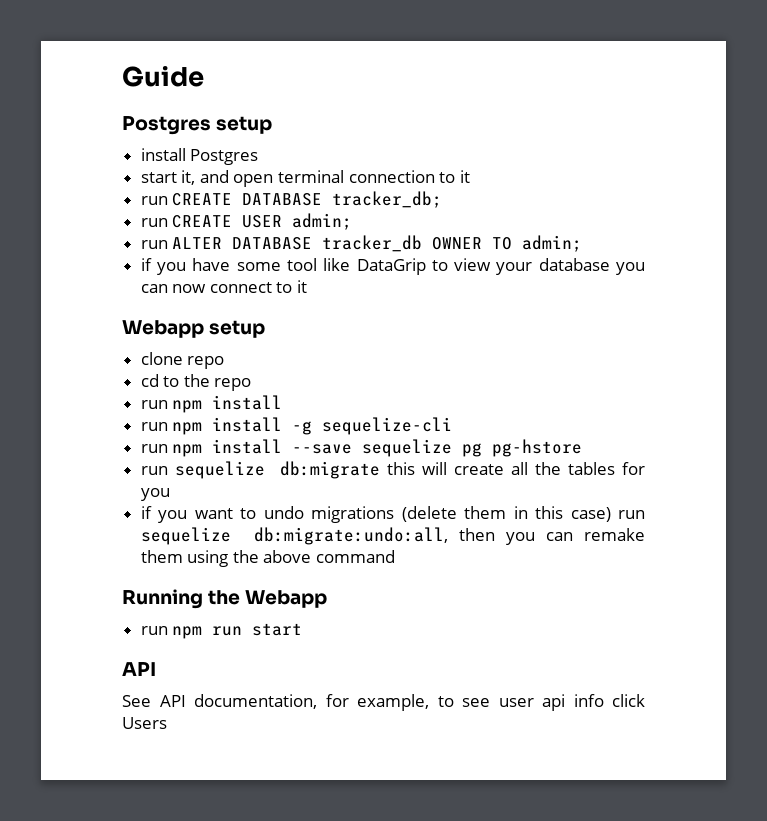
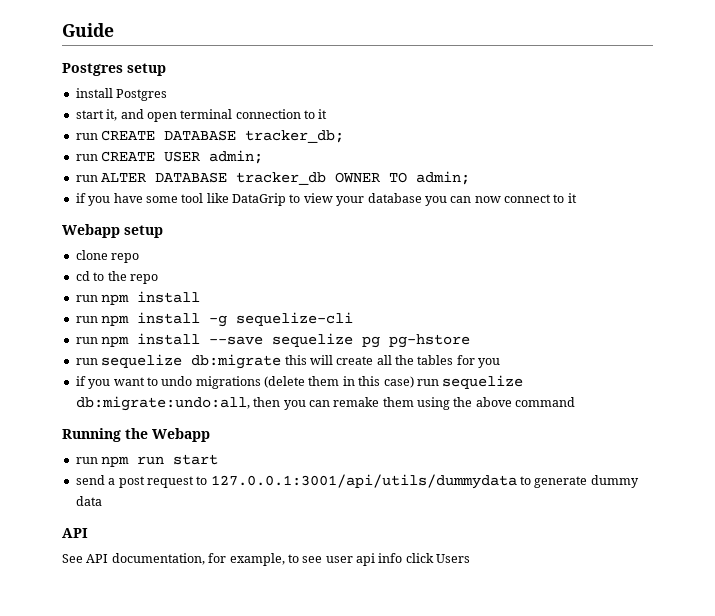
+ send a post request to 127.0.0.1:3001/api/utils/dummydata to generate dummy data

